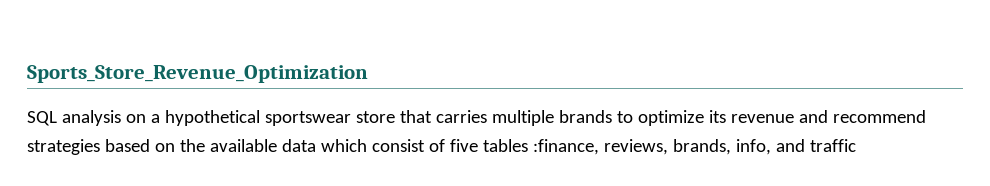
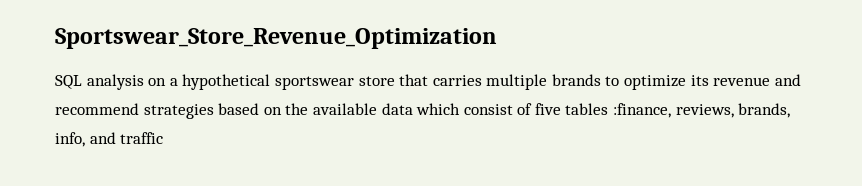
- Sports_Store_Revenue_Optimization
+ Sportswear_Store_Revenue_Optimization

